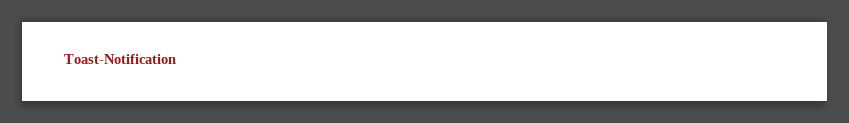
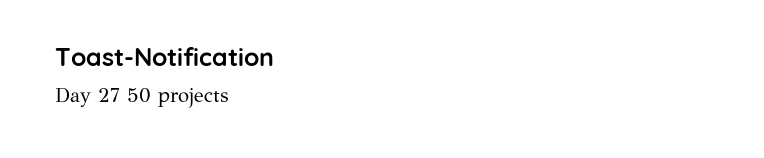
+ Day 27 50 projects

